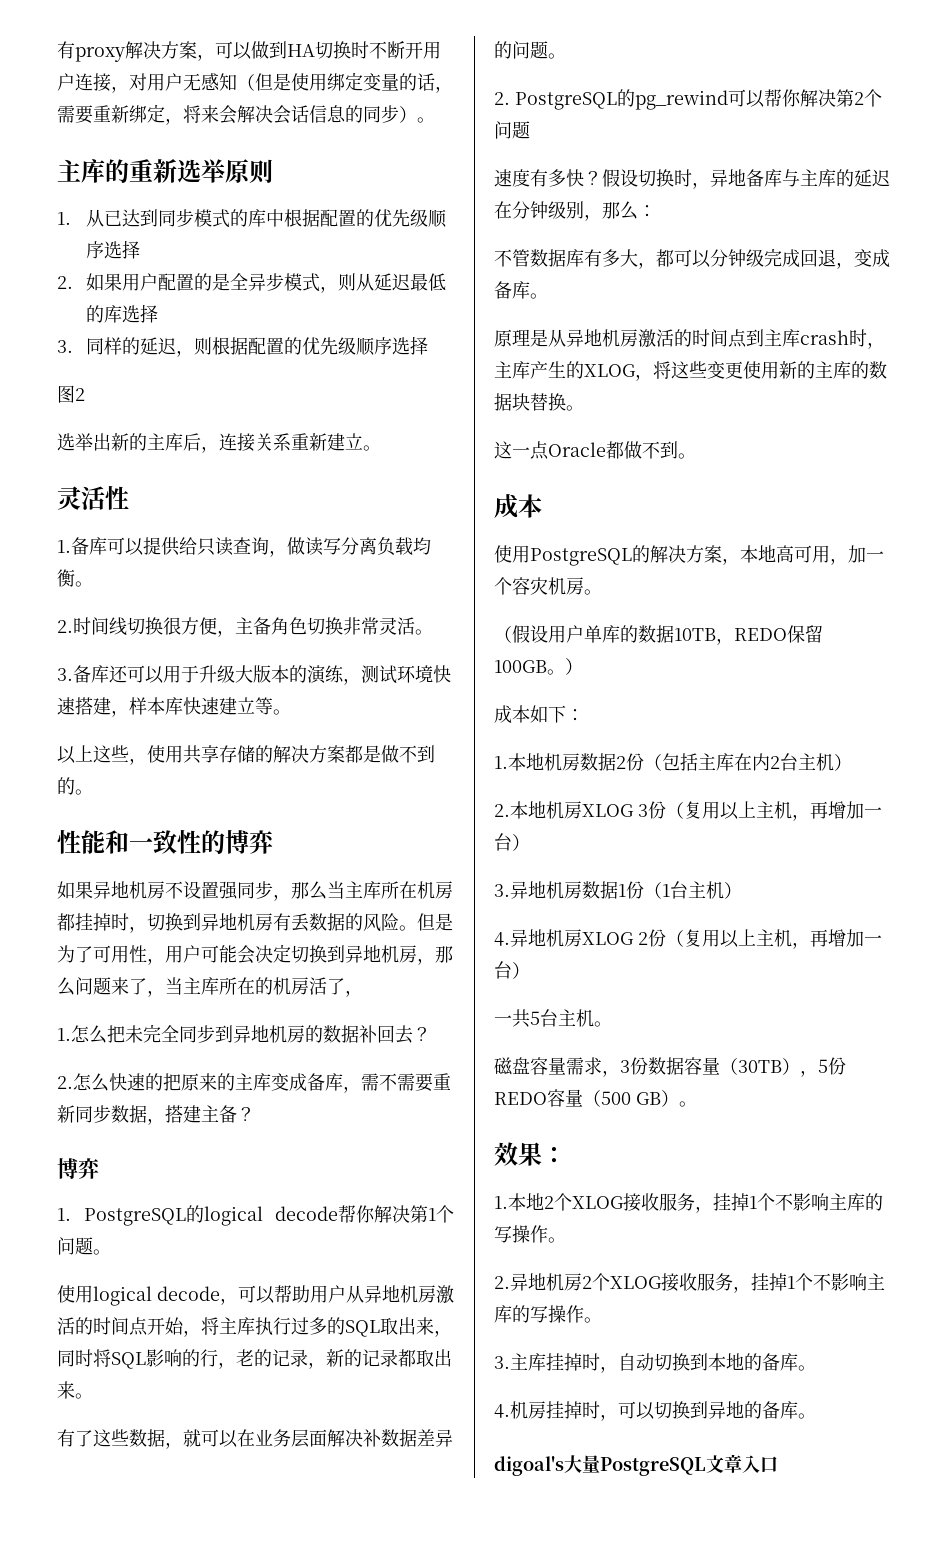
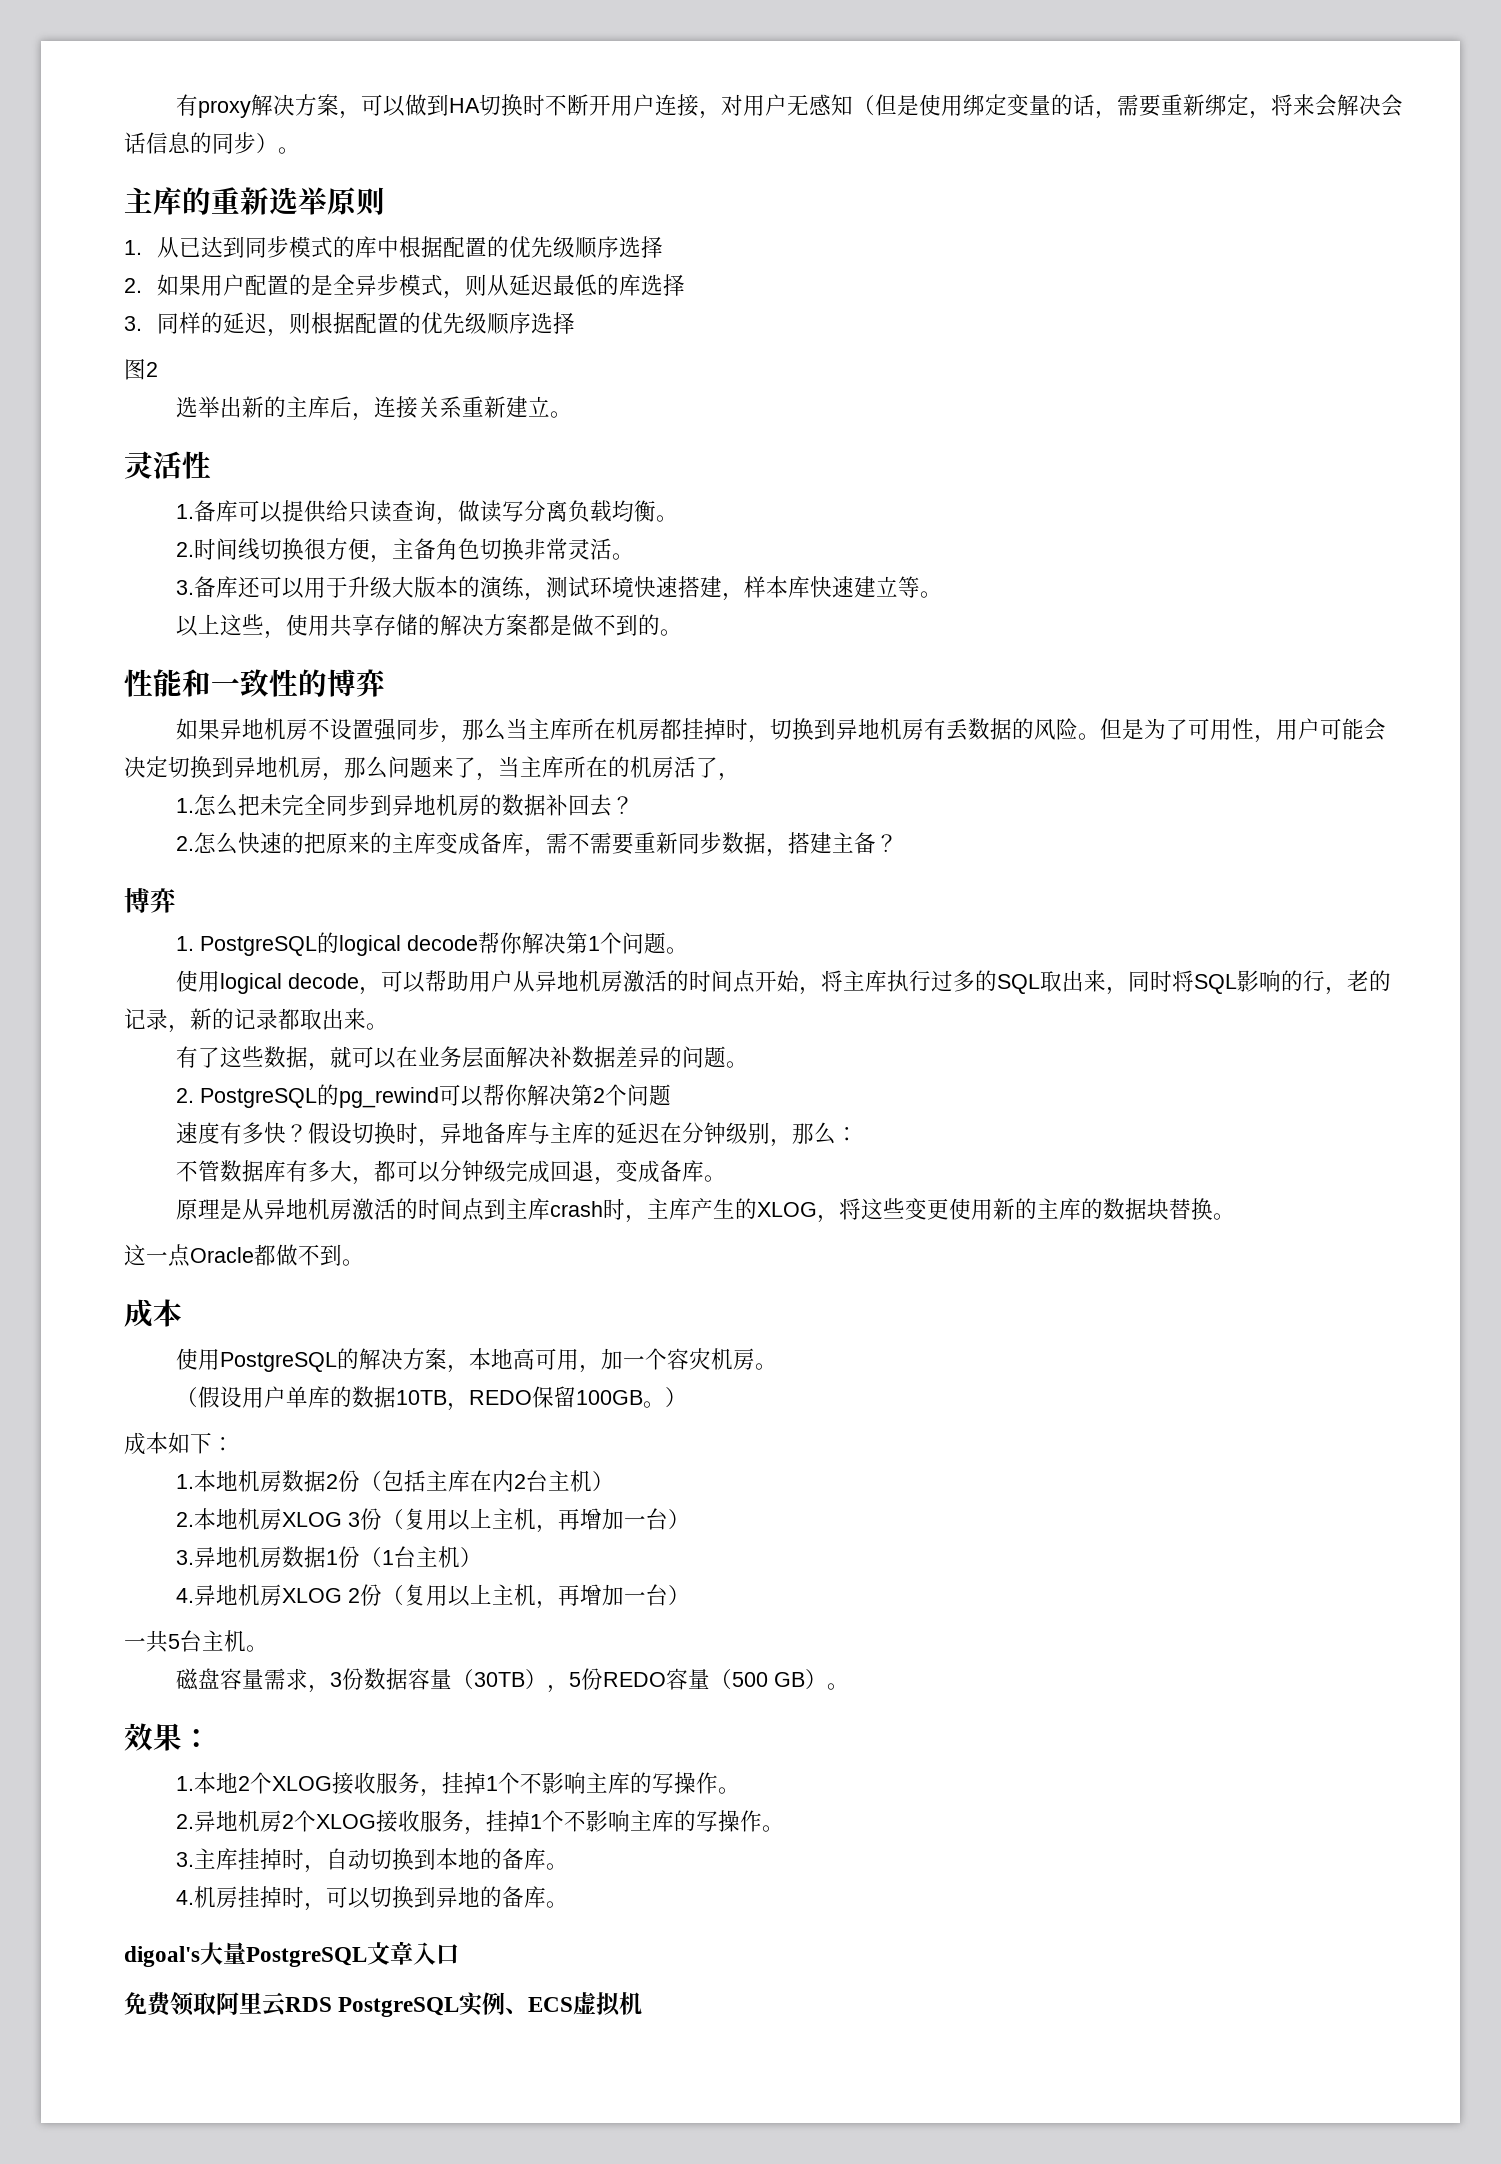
+ 免费领取阿里云RDS PostgreSQL实例、ECS虚拟机

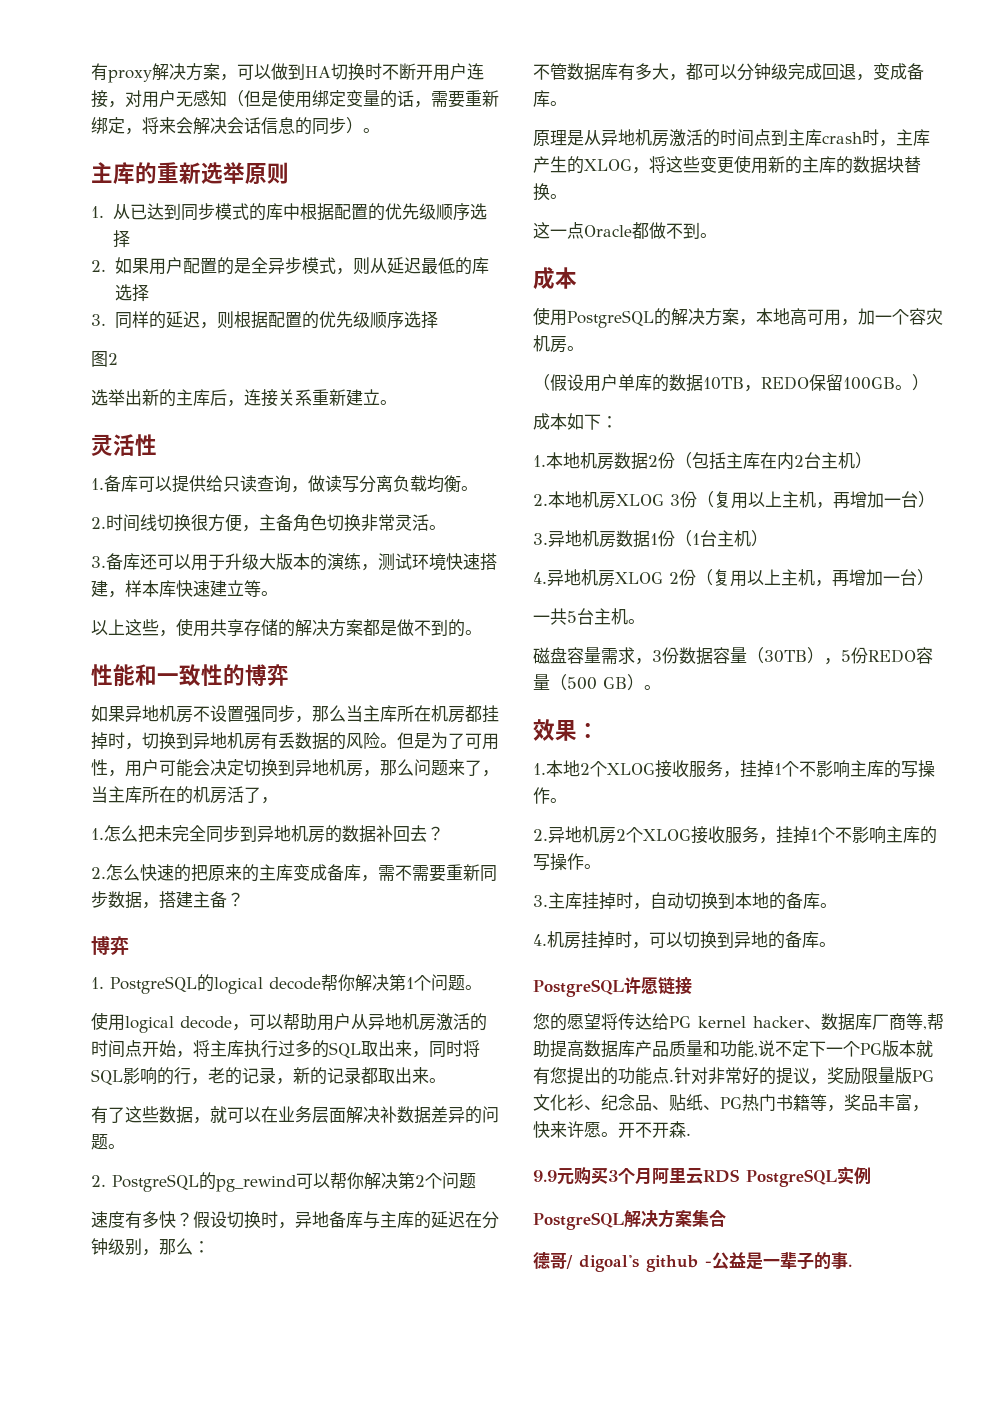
- digoal's大量PostgreSQL文章入口
- 免费领取阿里云RDS PostgreSQL实例、ECS虚拟机
+ PostgreSQL许愿链接
+ 您的愿望将传达给PG kernel hacker、数据库厂商等,帮助提高数据库产品质量和功能,说不定下一个PG版本就有您提出的功能点.针对非常好的提议，奖励限量版PG文化衫、纪念品、贴纸、PG热门书籍等，奖品丰富，快来许愿。开不开森.
+ 9.9元购买3个月阿里云RDS PostgreSQL实例
+ PostgreSQL解决方案集合
+ 德哥/ digoal's github -公益是一辈子的事.

